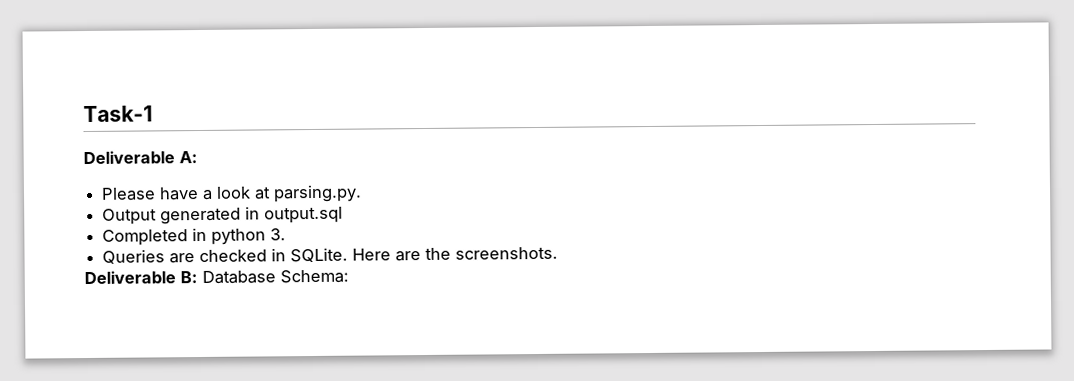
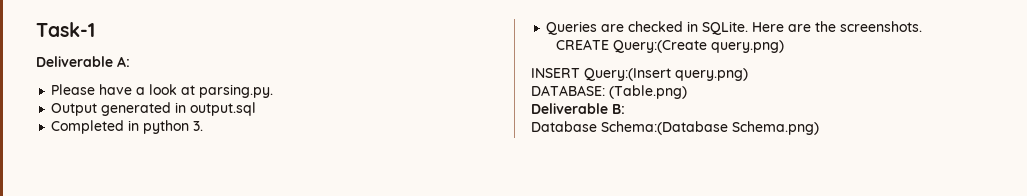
+ CREATE Query:(Create query.png)
+ INSERT Query:(Insert query.png)
+ DATABASE: (Table.png)
- Deliverable B: Database Schema:
+ Deliverable B:
+ Database Schema:(Database Schema.png)

